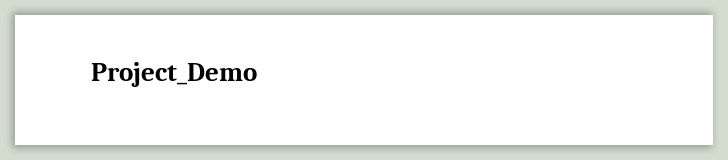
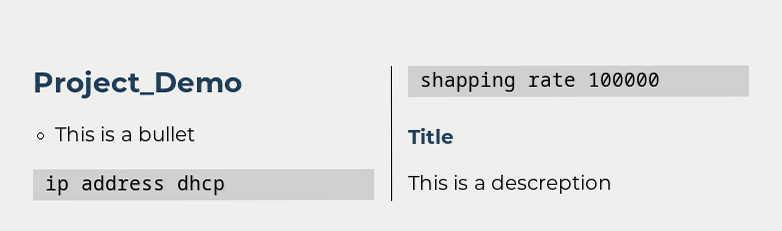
+ This is a bullet
+ ip address dhcp
+ shapping rate 100000
+ Title
+ This is a descreption

